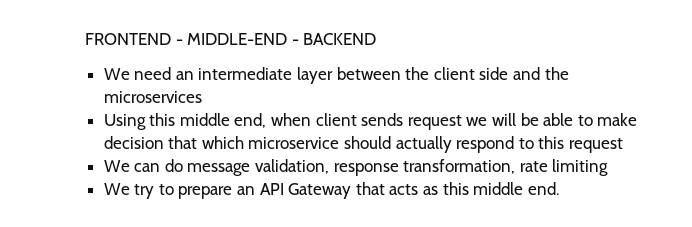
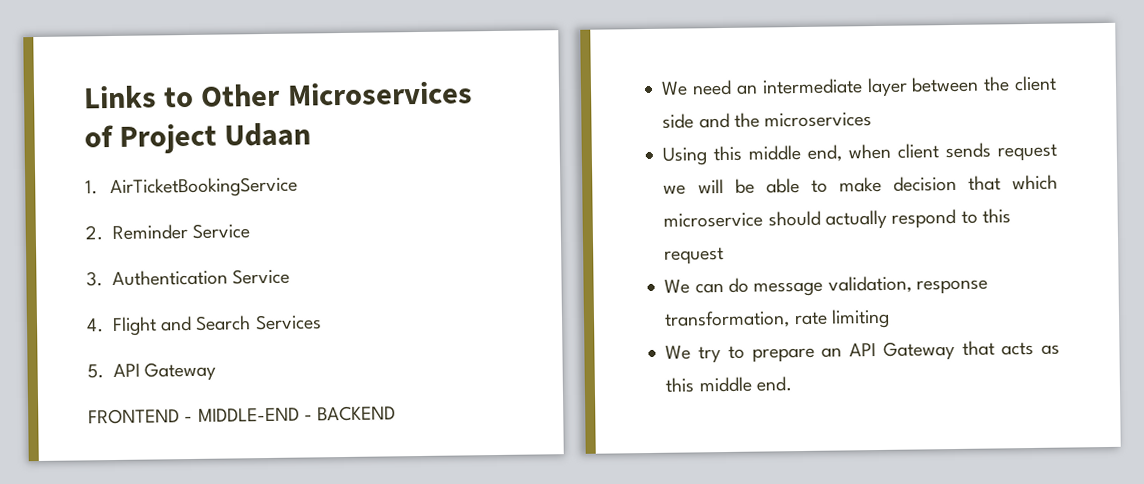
+ Links to Other Microservices of Project Udaan
+ 1. AirTicketBookingService
+ 2. Reminder Service
+ 3. Authentication Service
+ 4. Flight and Search Services
+ 5. API Gateway

